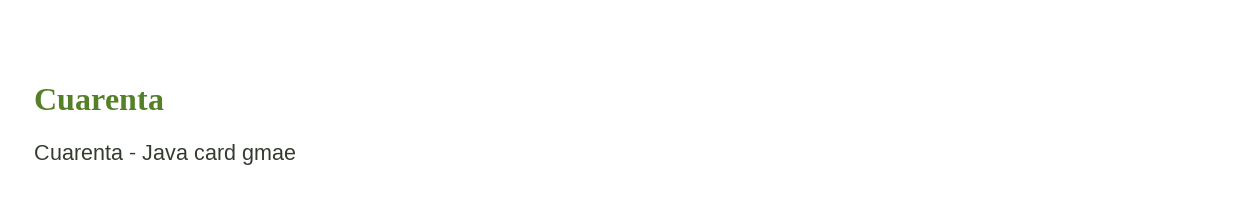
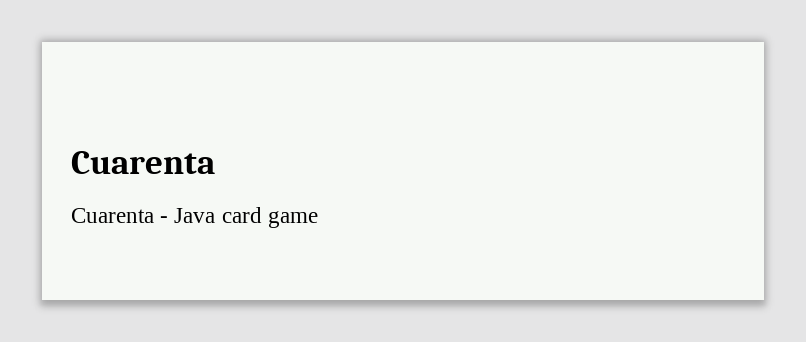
- Cuarenta - Java card gmae
+ Cuarenta - Java card game

